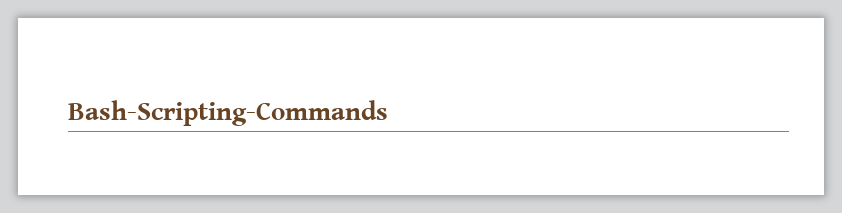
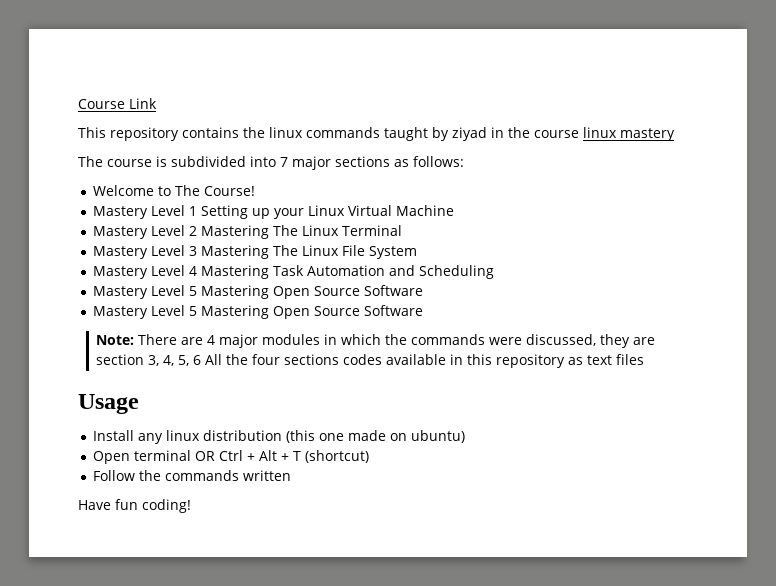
- Bash-Scripting-Commands
+ Course Link
+ This repository contains the linux commands taught by ziyad in the course linux mastery
+ The course is subdivided into 7 major sections as follows:
+ Welcome to The Course!
+ Mastery Level 1 Setting up your Linux Virtual Machine
+ Mastery Level 2 Mastering The Linux Terminal
+ Mastery Level 3 Mastering The Linux File System
+ Mastery Level 4 Mastering Task Automation and Scheduling
+ Mastery Level 5 Mastering Open Source Software
+ Mastery Level 5 Mastering Open Source Software
+ Note: There are 4 major modules in which the commands were discussed, they are section 3, 4, 5, 6 All the four sections codes available in this repository as text files
+ Usage
+ Install any linux distribution (this one made on ubuntu)
+ Open terminal OR Ctrl + Alt + T (shortcut)
+ Follow the commands written
+ Have fun coding!

